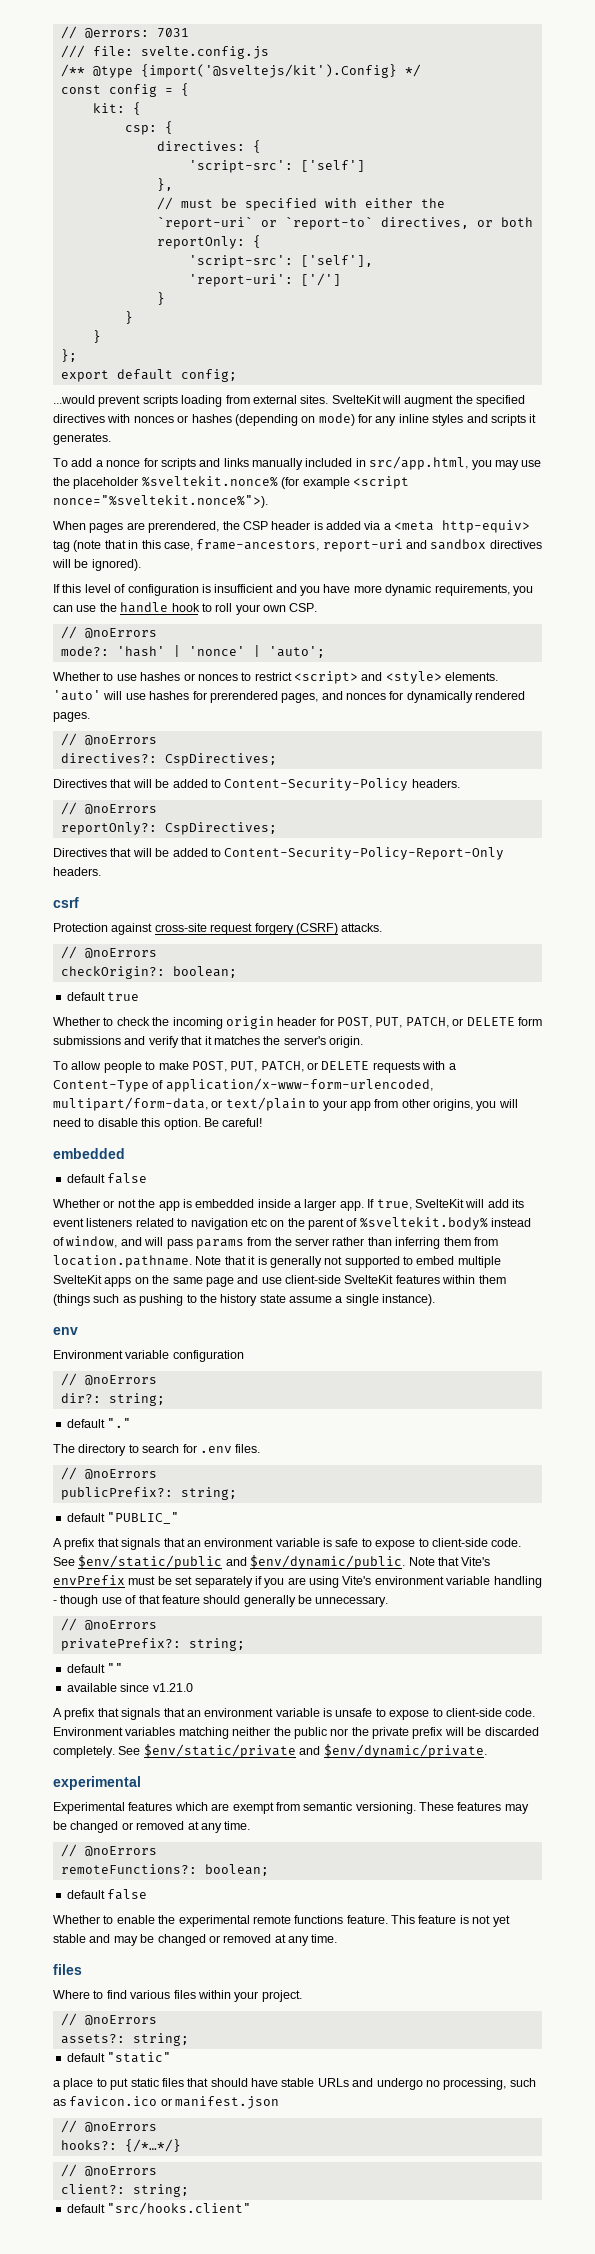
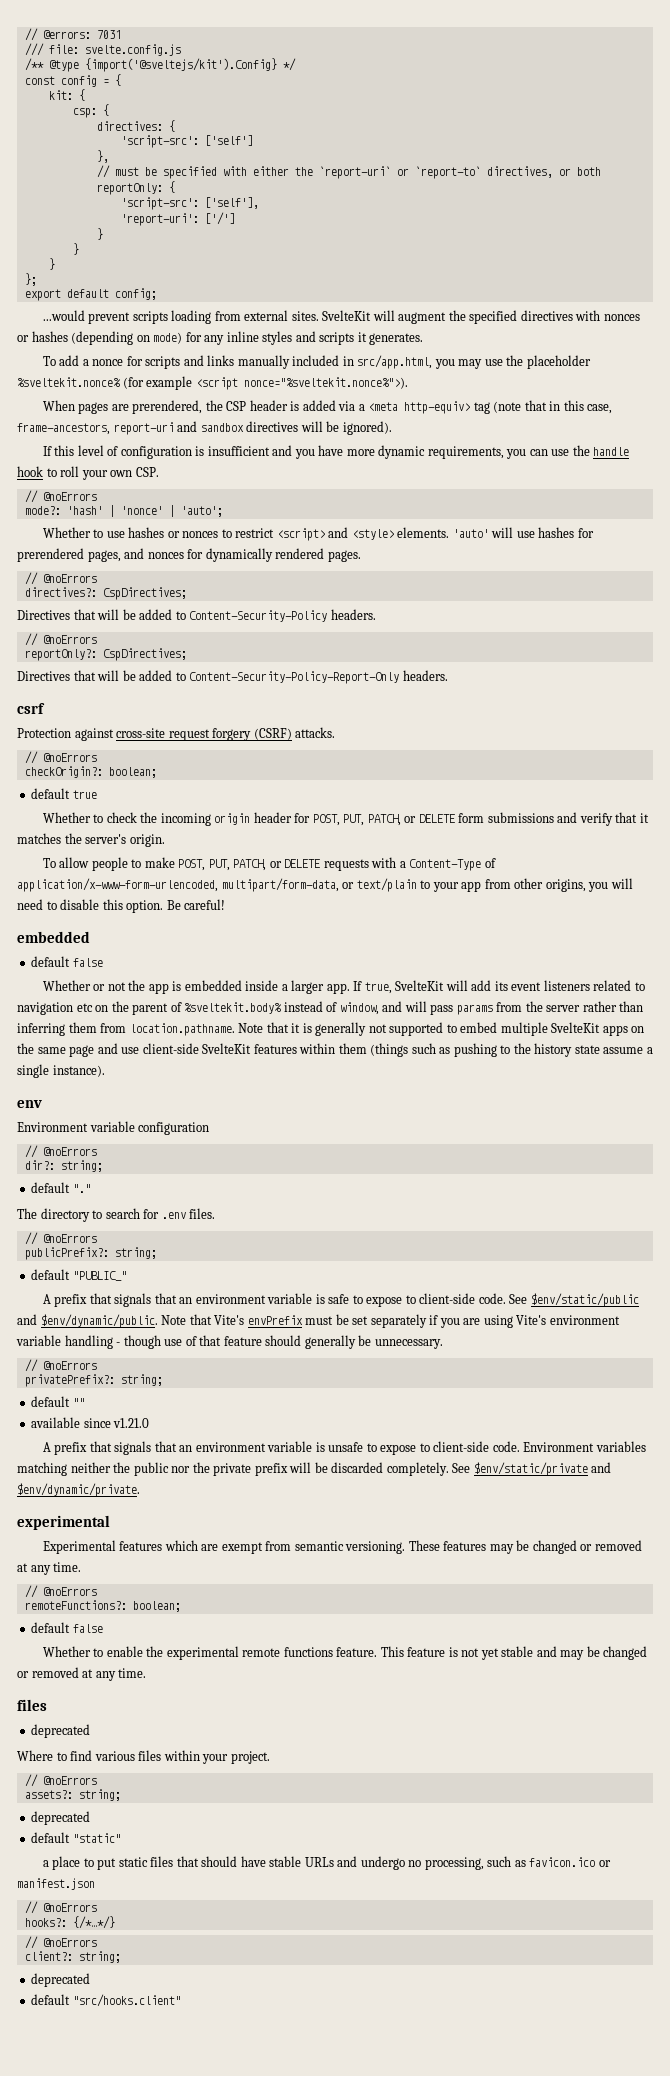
  This feature is not yet stable and may be changed or removed at any time.
  files
+ deprecated
  assets?: string;
+ deprecated
  client?: string;
+ deprecated

